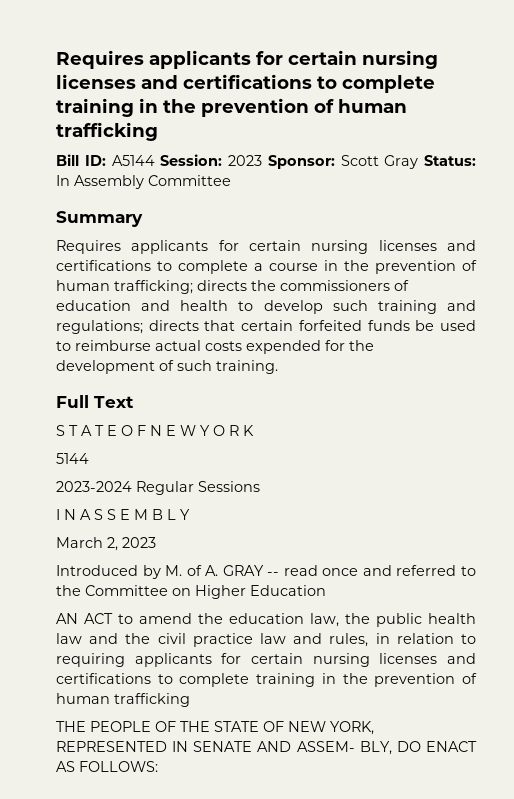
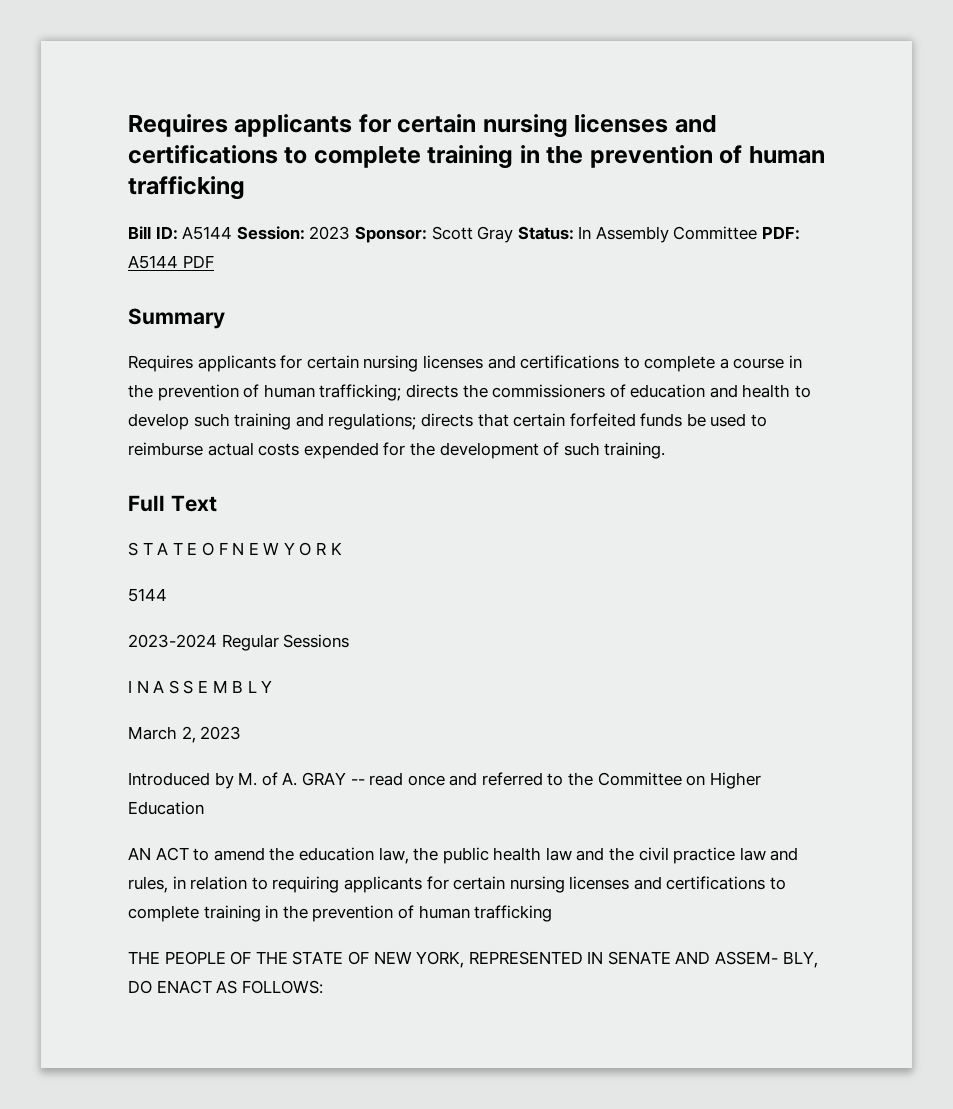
- Bill ID: A5144 Session: 2023 Sponsor: Scott Gray Status: In Assembly Committee
+ Bill ID: A5144 Session: 2023 Sponsor: Scott Gray Status: In Assembly Committee PDF: A5144 PDF

